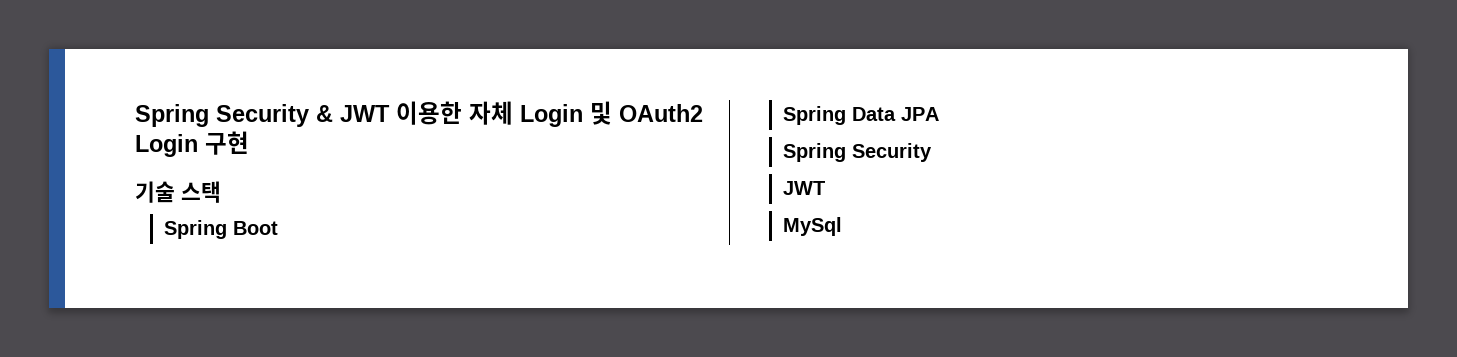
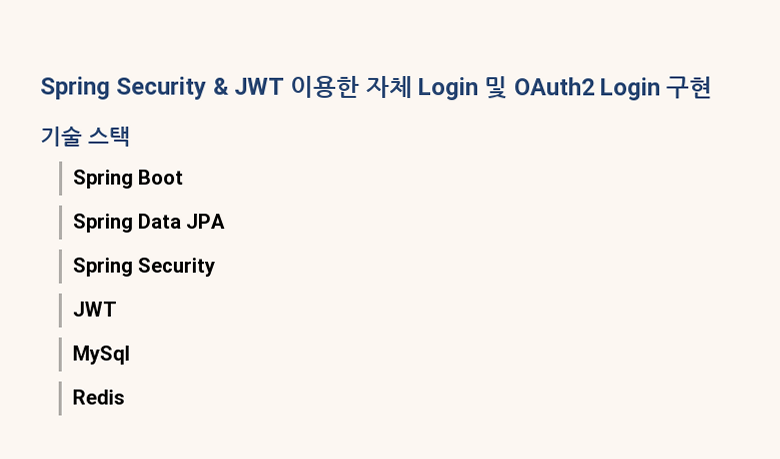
+ Redis

